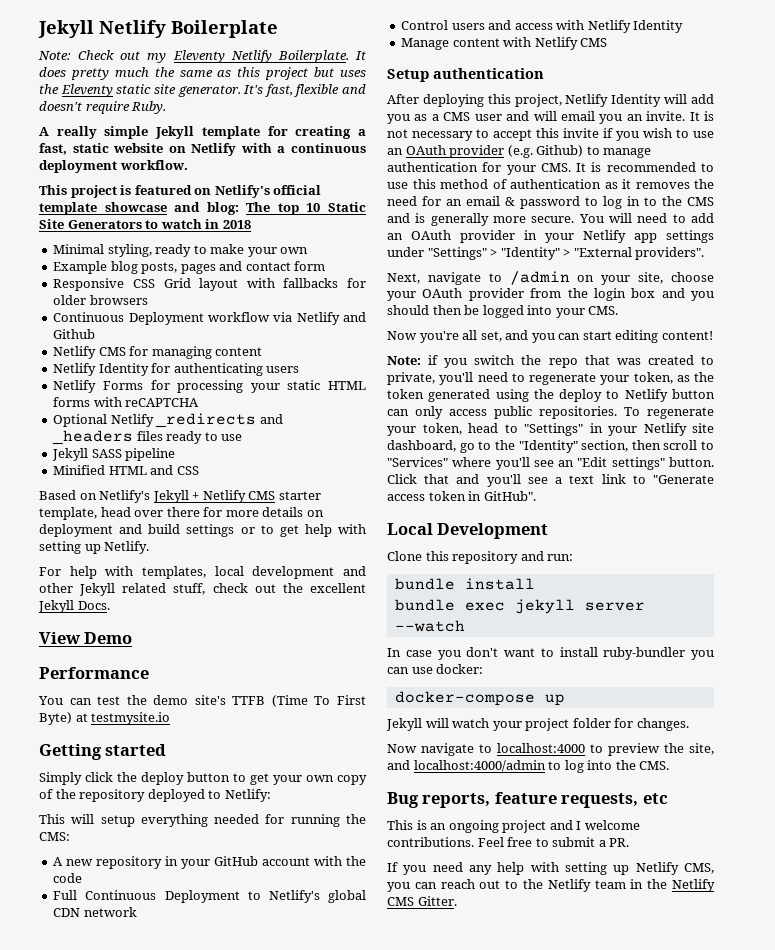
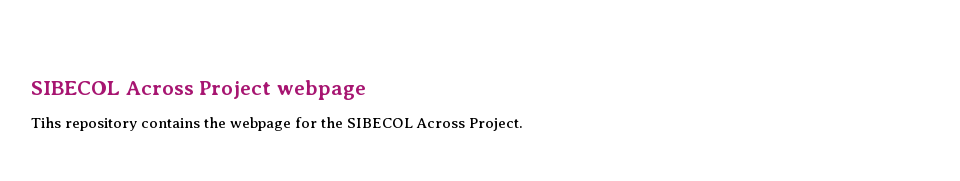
- Jekyll Netlify Boilerplate
- Note: Check out my Eleventy Netlify Boilerplate. It does pretty much the same as this project but uses the Eleventy static site generator. It's fast, flexible and doesn't require Ruby.
- A really simple Jekyll template for creating a fast, static website on Netlify with a continuous deployment workflow.
- This project is featured on Netlify's official template showcase and blog: The top 10 Static Site Generators to watch in 2018
- Minimal styling, ready to make your own
- Example blog posts, pages and contact form
- Responsive CSS Grid layout with fallbacks for older browsers
- Continuous Deployment workflow via Netlify and Github
- Netlify CMS for managing content
- Netlify Identity for authenticating users
- Netlify Forms for processing your static HTML forms with reCAPTCHA
- Optional Netlify _redirects and _headers files ready to use
- Jekyll SASS pipeline
- Minified HTML and CSS
- Based on Netlify's Jekyll + Netlify CMS starter template, head over there for more details on deployment and build settings or to get help with setting up Netlify.
- For help with templates, local development and other Jekyll related stuff, check out the excellent Jekyll Docs.
- View Demo
- Performance
- You can test the demo site's TTFB (Time To First Byte) at testmysite.io
- Getting started
- Simply click the deploy button to get your own copy of the repository deployed to Netlify:
- This will setup everything needed for running the CMS:
- A new repository in your GitHub account with the code
- Full Continuous Deployment to Netlify's global CDN network
- Control users and access with Netlify Identity
- Manage content with Netlify CMS
- Setup authentication
- After deploying this project, Netlify Identity will add you as a CMS user and will email you an invite. It is not necessary to accept this invite if you wish to use an OAuth provider (e.g. Github) to manage authentication for your CMS. It is recommended to use this method of authentication as it removes the need for an email & password to log in to the CMS and is generally more secure. You will need to add an OAuth provider in your Netlify app settings under "Settings" > "Identity" > "External providers".
- Next, navigate to /admin on your site, choose your OAuth provider from the login box and you should then be logged into your CMS.
- Now you're all set, and you can start editing content!
- Note: if you switch the repo that was created to private, you'll need to regenerate your token, as the token generated using the deploy to Netlify button can only access public repositories. To regenerate your token, head to "Settings" in your Netlify site dashboard, go to the "Identity" section, then scroll to "Services" where you'll see an "Edit settings" button. Click that and you'll see a text link to "Generate access token in GitHub".
- Local Development
- Clone this repository and run:
- bundle install
- bundle exec jekyll server --watch
- In case you don't want to install ruby-bundler you can use docker:
- docker-compose up
- Jekyll will watch your project folder for changes.
- Now navigate to localhost:4000 to preview the site, and localhost:4000/admin to log into the CMS.
- Bug reports, feature requests, etc
- This is an ongoing project and I welcome contributions. Feel free to submit a PR.
- If you need any help with setting up Netlify CMS, you can reach out to the Netlify team in the Netlify CMS Gitter.
+ SIBECOL Across Project webpage
+ Tihs repository contains the webpage for the SIBECOL Across Project.

